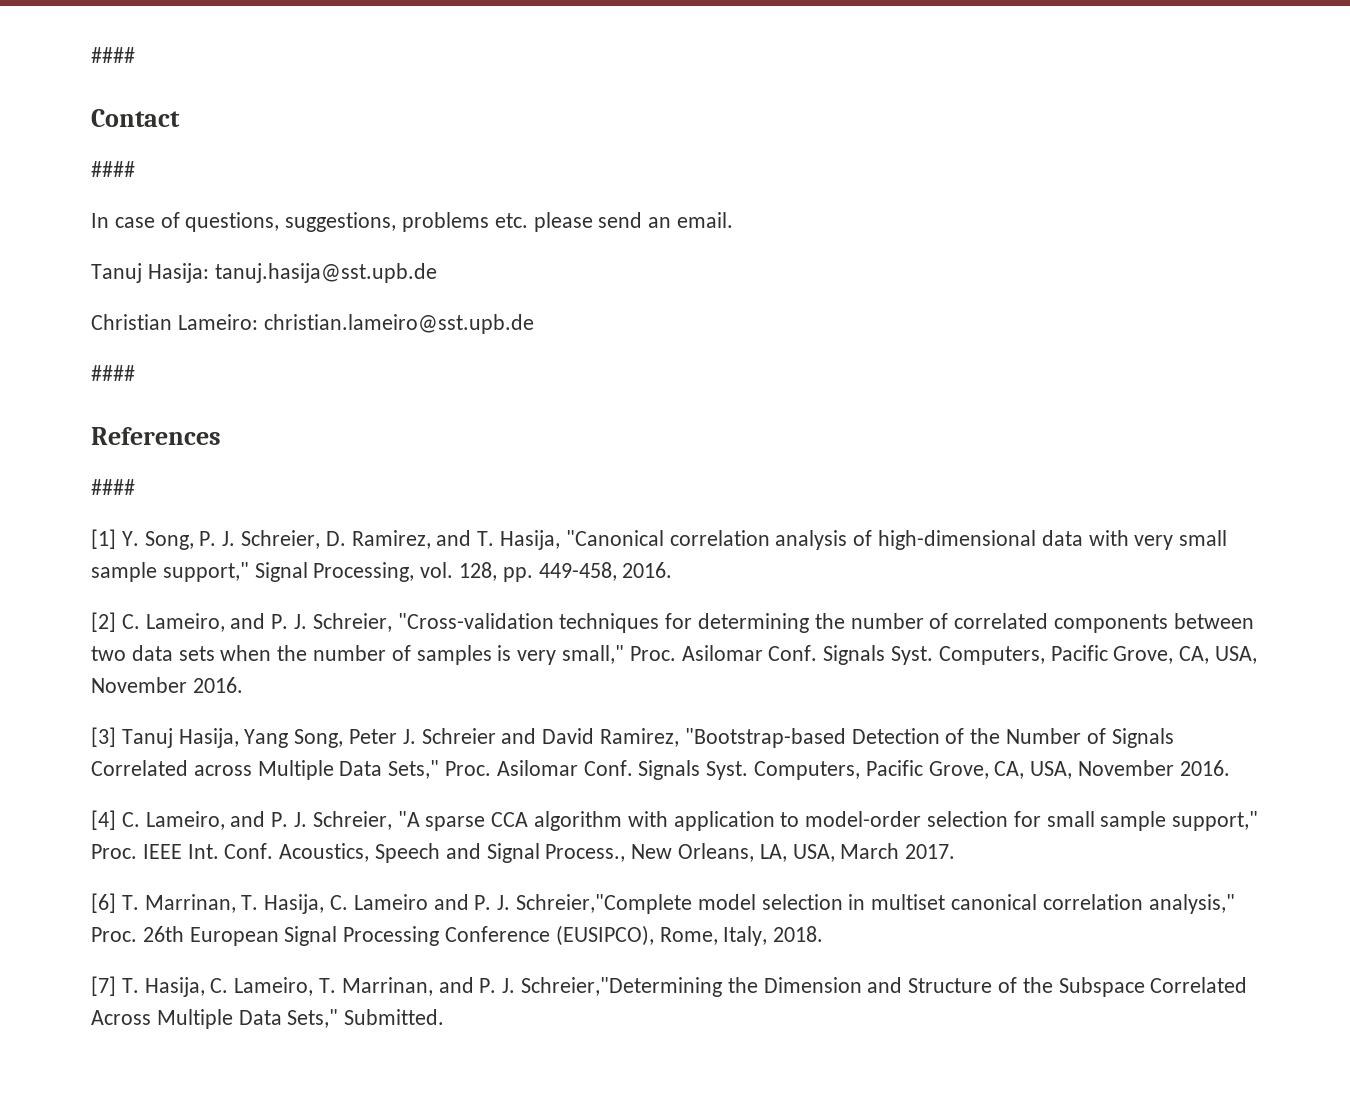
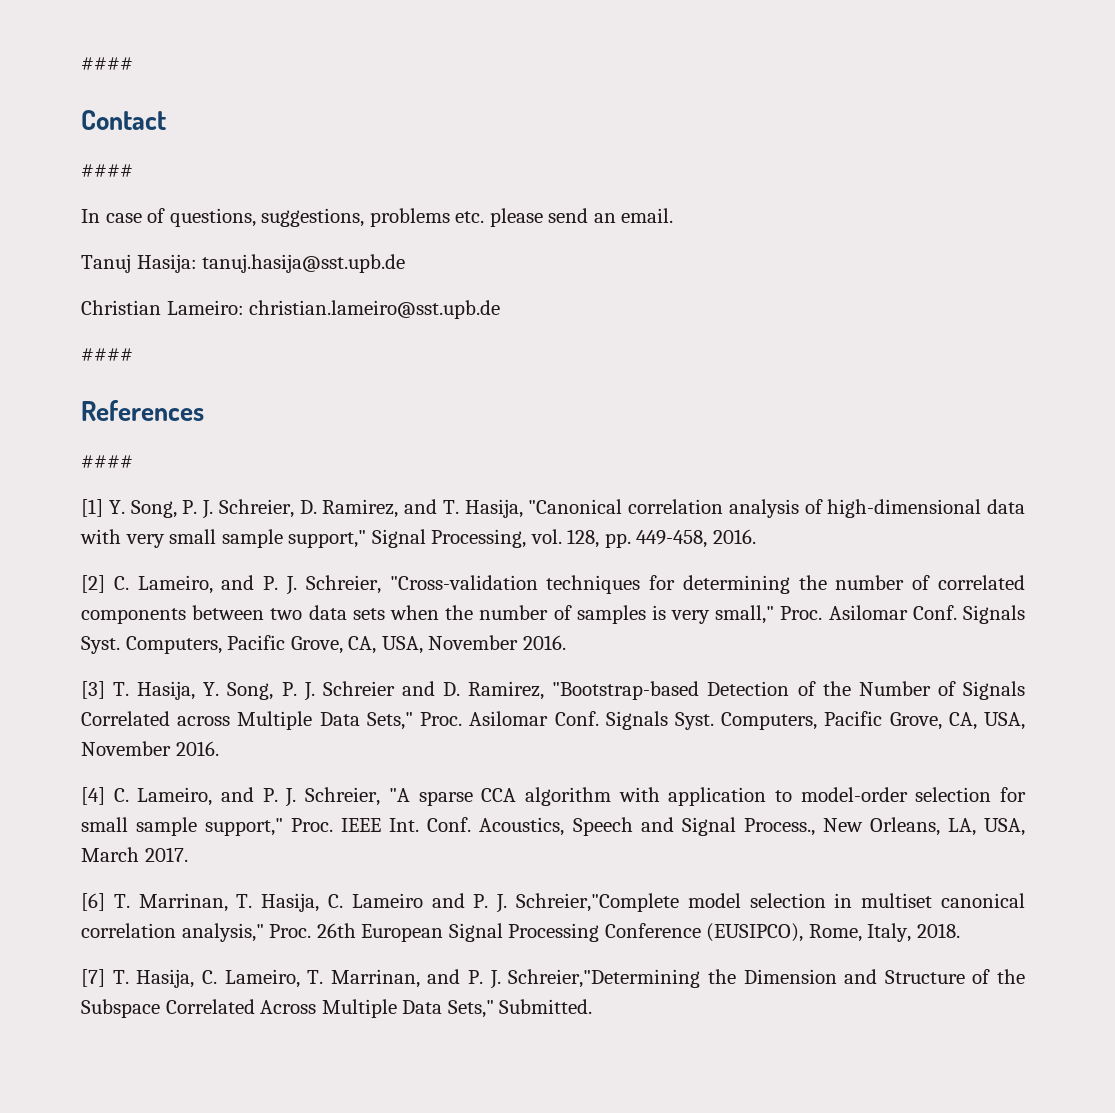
- [3] Tanuj Hasija, Yang Song, Peter J. Schreier and David Ramirez, "Bootstrap-based Detection of the Number of Signals Correlated across Multiple Data Sets," Proc.
+ [3] T. Hasija, Y. Song, P. J. Schreier and D. Ramirez, "Bootstrap-based Detection of the Number of Signals Correlated across Multiple Data Sets," Proc.

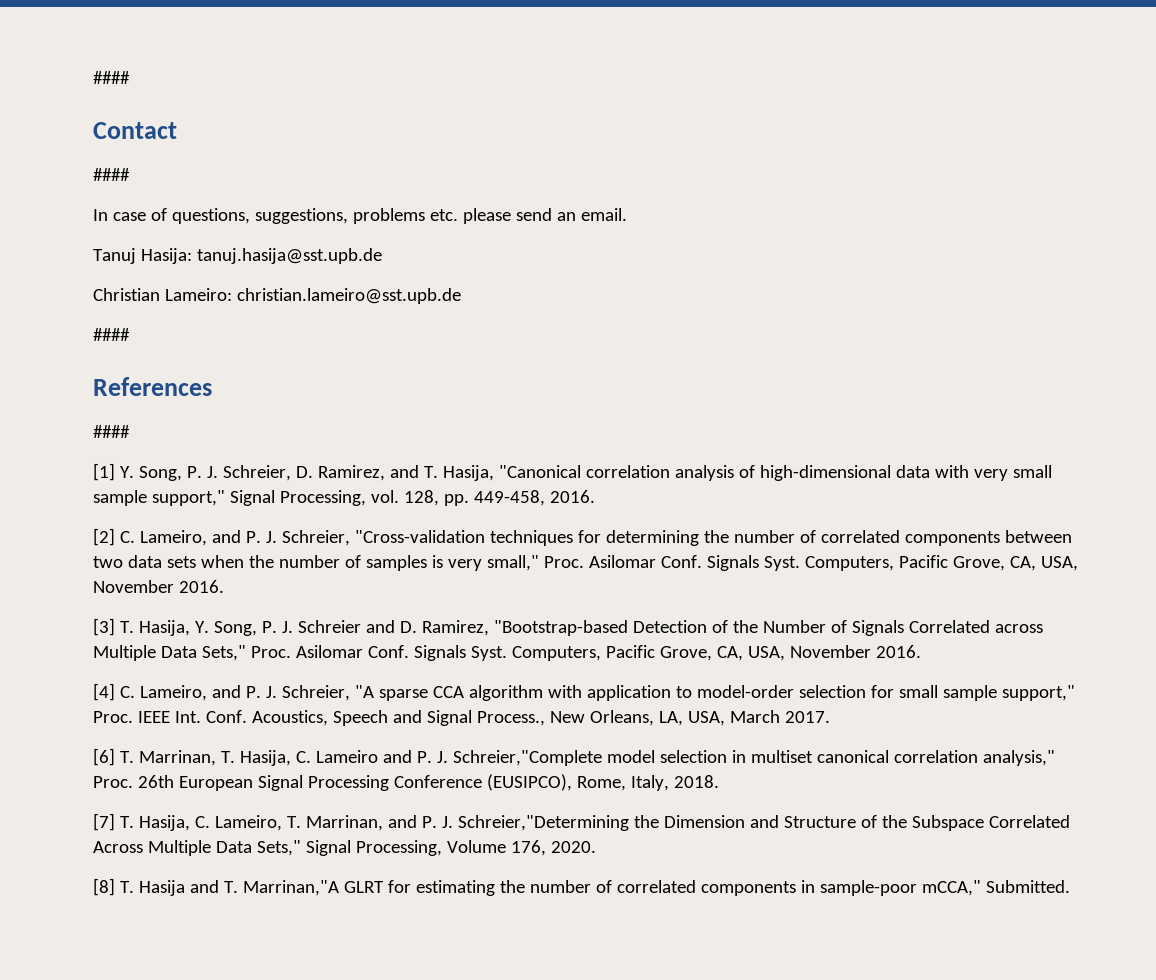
- [7] T. Hasija, C. Lameiro, T. Marrinan, and P. J. Schreier,"Determining the Dimension and Structure of the Subspace Correlated Across Multiple Data Sets," Submitted.
+ [7] T. Hasija, C. Lameiro, T. Marrinan, and P. J. Schreier,"Determining the Dimension and Structure of the Subspace Correlated Across Multiple Data Sets," Signal Processing, Volume 176, 2020.
+ [8] T. Hasija and T. Marrinan,"A GLRT for estimating the number of correlated components in sample-poor mCCA," Submitted.

